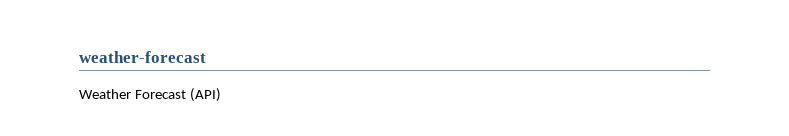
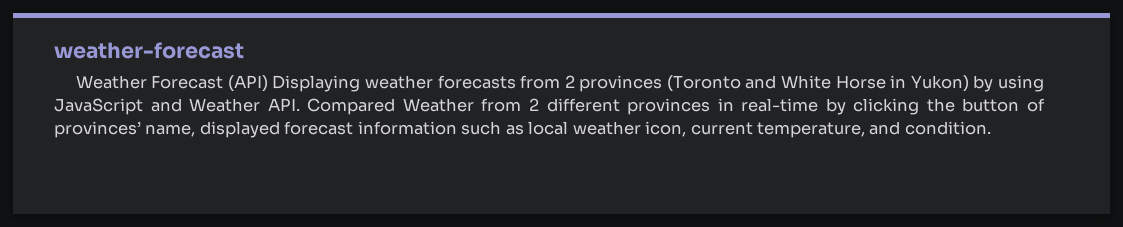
- Weather Forecast (API)
+ Weather Forecast (API) Displaying weather forecasts from 2 provinces (Toronto and White Horse in Yukon) by using JavaScript and Weather API. Compared Weather from 2 different provinces in real-time by clicking the button of provinces’ name, displayed forecast information such as local weather icon, current temperature, and condition.

